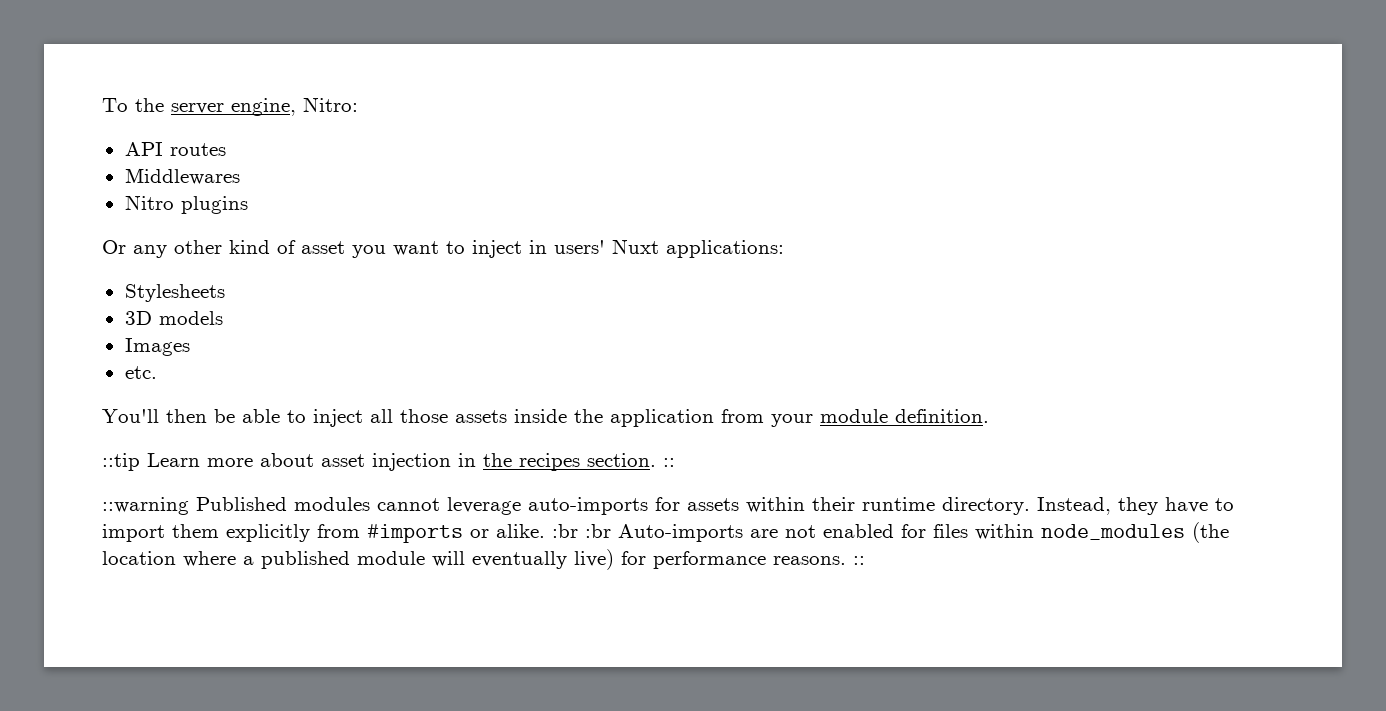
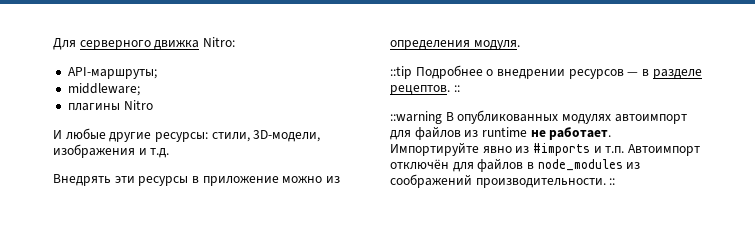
- To the server engine, Nitro:
- API routes
- Middlewares
- Nitro plugins
- Or any other kind of asset you want to inject in users' Nuxt applications:
- Stylesheets
- 3D models
- Images
- etc.
- You'll then be able to inject all those assets inside the application from your module definition.
- ::tip Learn more about asset injection in the recipes section. ::
- ::warning Published modules cannot leverage auto-imports for assets within their runtime directory. Instead, they have to import them explicitly from #imports or alike. :br :br Auto-imports are not enabled for files within node_modules (the location where a published module will eventually live) for performance reasons. ::
+ Для серверного движка Nitro:
+ API-маршруты;
+ middleware;
+ плагины Nitro
+ И любые другие ресурсы: стили, 3D-модели, изображения и т.д.
+ Внедрять эти ресурсы в приложение можно из определения модуля.
+ ::tip Подробнее о внедрении ресурсов — в разделе рецептов. ::
+ ::warning В опубликованных модулях автоимпорт для файлов из runtime не работает. Импортируйте явно из #imports и т.п. Автоимпорт отключён для файлов в node_modules из соображений производительности. ::

